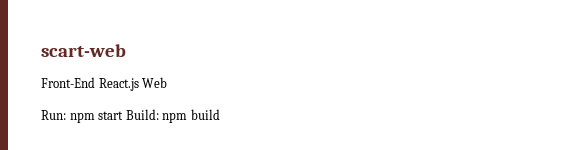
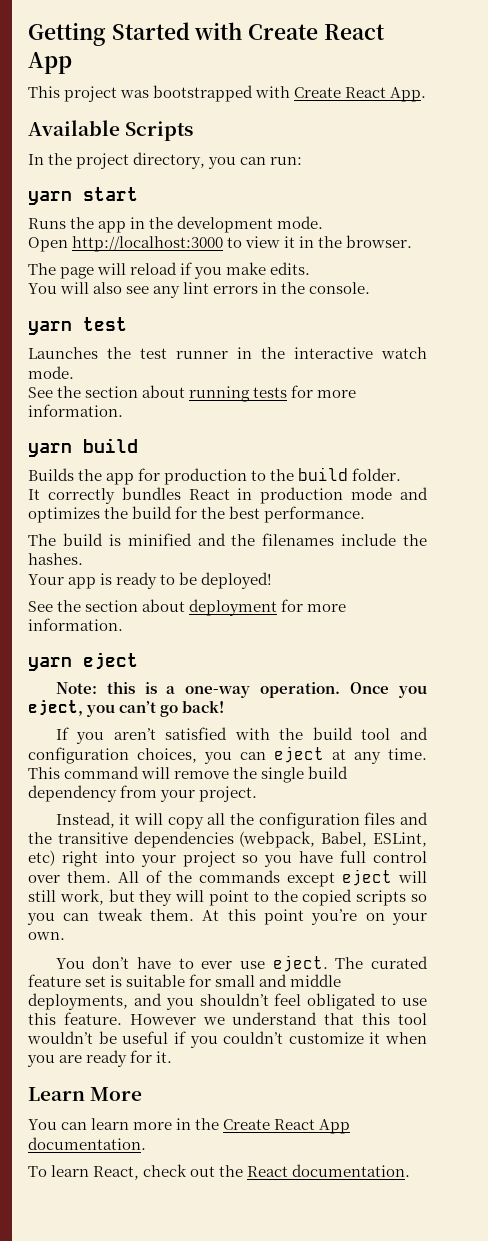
- scart-web
- Front-End React.js Web
- Run: npm start Build: npm build
+ Getting Started with Create React App
+ This project was bootstrapped with Create React App.
+ Available Scripts
+ In the project directory, you can run:
+ yarn start
+ Runs the app in the development mode.
+ Open http://localhost:3000 to view it in the browser.
+ The page will reload if you make edits.
+ You will also see any lint errors in the console.
+ yarn test
+ Launches the test runner in the interactive watch mode.
+ See the section about running tests for more information.
+ yarn build
+ Builds the app for production to the build folder.
+ It correctly bundles React in production mode and optimizes the build for the best performance.
+ The build is minified and the filenames include the hashes.
+ Your app is ready to be deployed!
+ See the section about deployment for more information.
+ yarn eject
+ Note: this is a one-way operation. Once you eject, you can’t go back!
+ If you aren’t satisfied with the build tool and configuration choices, you can eject at any time. This command will remove the single build dependency from your project.
+ Instead, it will copy all the configuration files and the transitive dependencies (webpack, Babel, ESLint, etc) right into your project so you have full control over them. All of the commands except eject will still work, but they will point to the copied scripts so you can tweak them. At this point you’re on your own.
+ You don’t have to ever use eject. The curated feature set is suitable for small and middle deployments, and you shouldn’t feel obligated to use this feature. However we understand that this tool wouldn’t be useful if you couldn’t customize it when you are ready for it.
+ Learn More
+ You can learn more in the Create React App documentation.
+ To learn React, check out the React documentation.

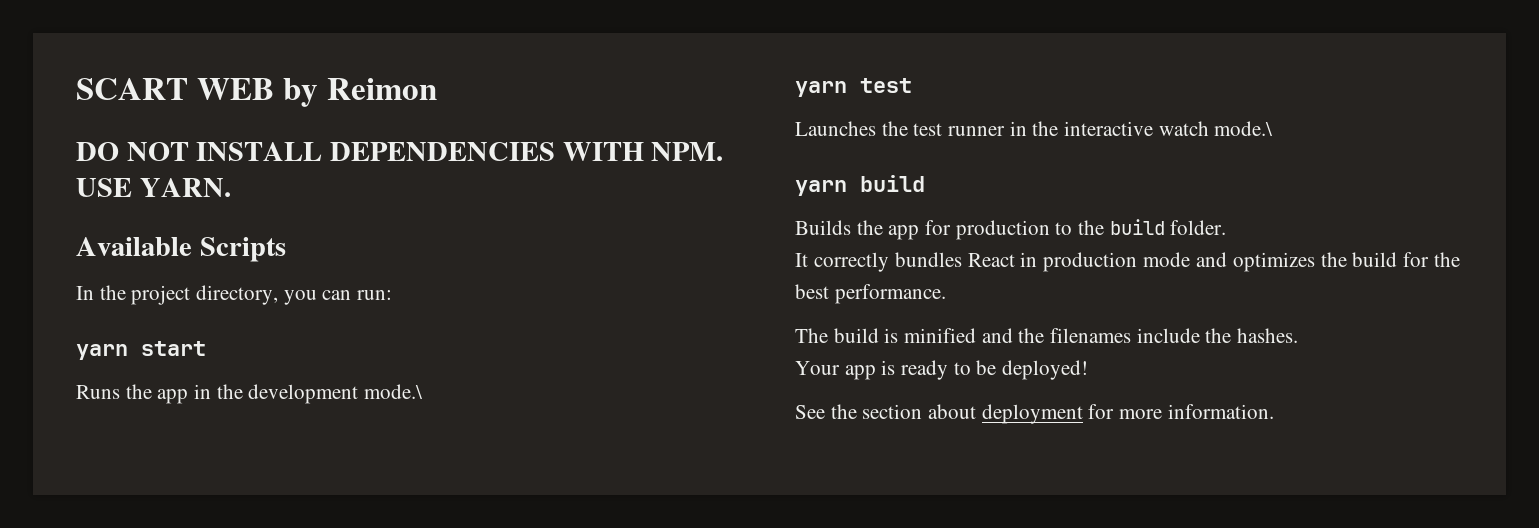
- Getting Started with Create React App
- This project was bootstrapped with Create React App.
+ SCART WEB by Reimon
+ DO NOT INSTALL DEPENDENCIES WITH NPM. USE YARN.
- Runs the app in the development mode.
- Open http://localhost:3000 to view it in the browser.
- The page will reload if you make edits.
- You will also see any lint errors in the console.
+ Runs the app in the development mode.\
- Launches the test runner in the interactive watch mode.
- See the section about running tests for more information.
+ Launches the test runner in the interactive watch mode.\
- yarn eject
- Note: this is a one-way operation. Once you eject, you can’t go back!
- If you aren’t satisfied with the build tool and configuration choices, you can eject at any time. This command will remove the single build dependency from your project.
- Instead, it will copy all the configuration files and the transitive dependencies (webpack, Babel, ESLint, etc) right into your project so you have full control over them. All of the commands except eject will still work, but they will point to the copied scripts so you can tweak them. At this point you’re on your own.
- You don’t have to ever use eject. The curated feature set is suitable for small and middle deployments, and you shouldn’t feel obligated to use this feature. However we understand that this tool wouldn’t be useful if you couldn’t customize it when you are ready for it.
- Learn More
- You can learn more in the Create React App documentation.
- To learn React, check out the React documentation.

